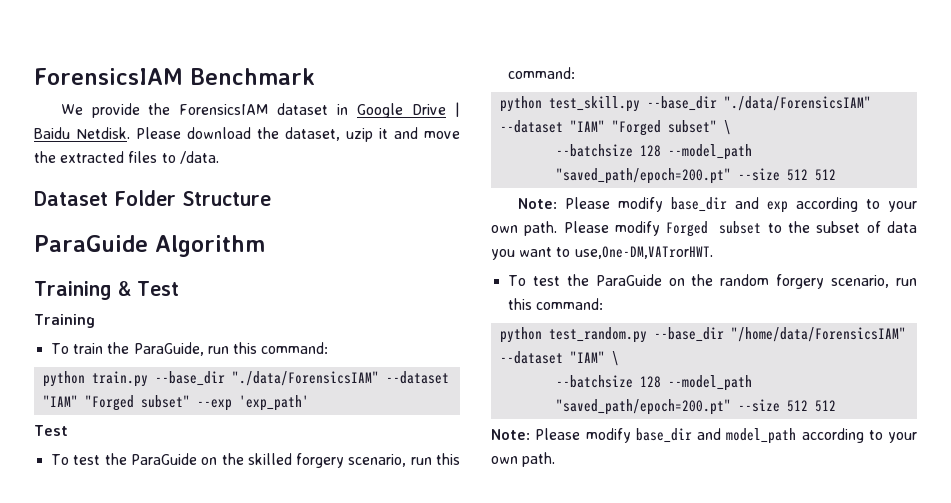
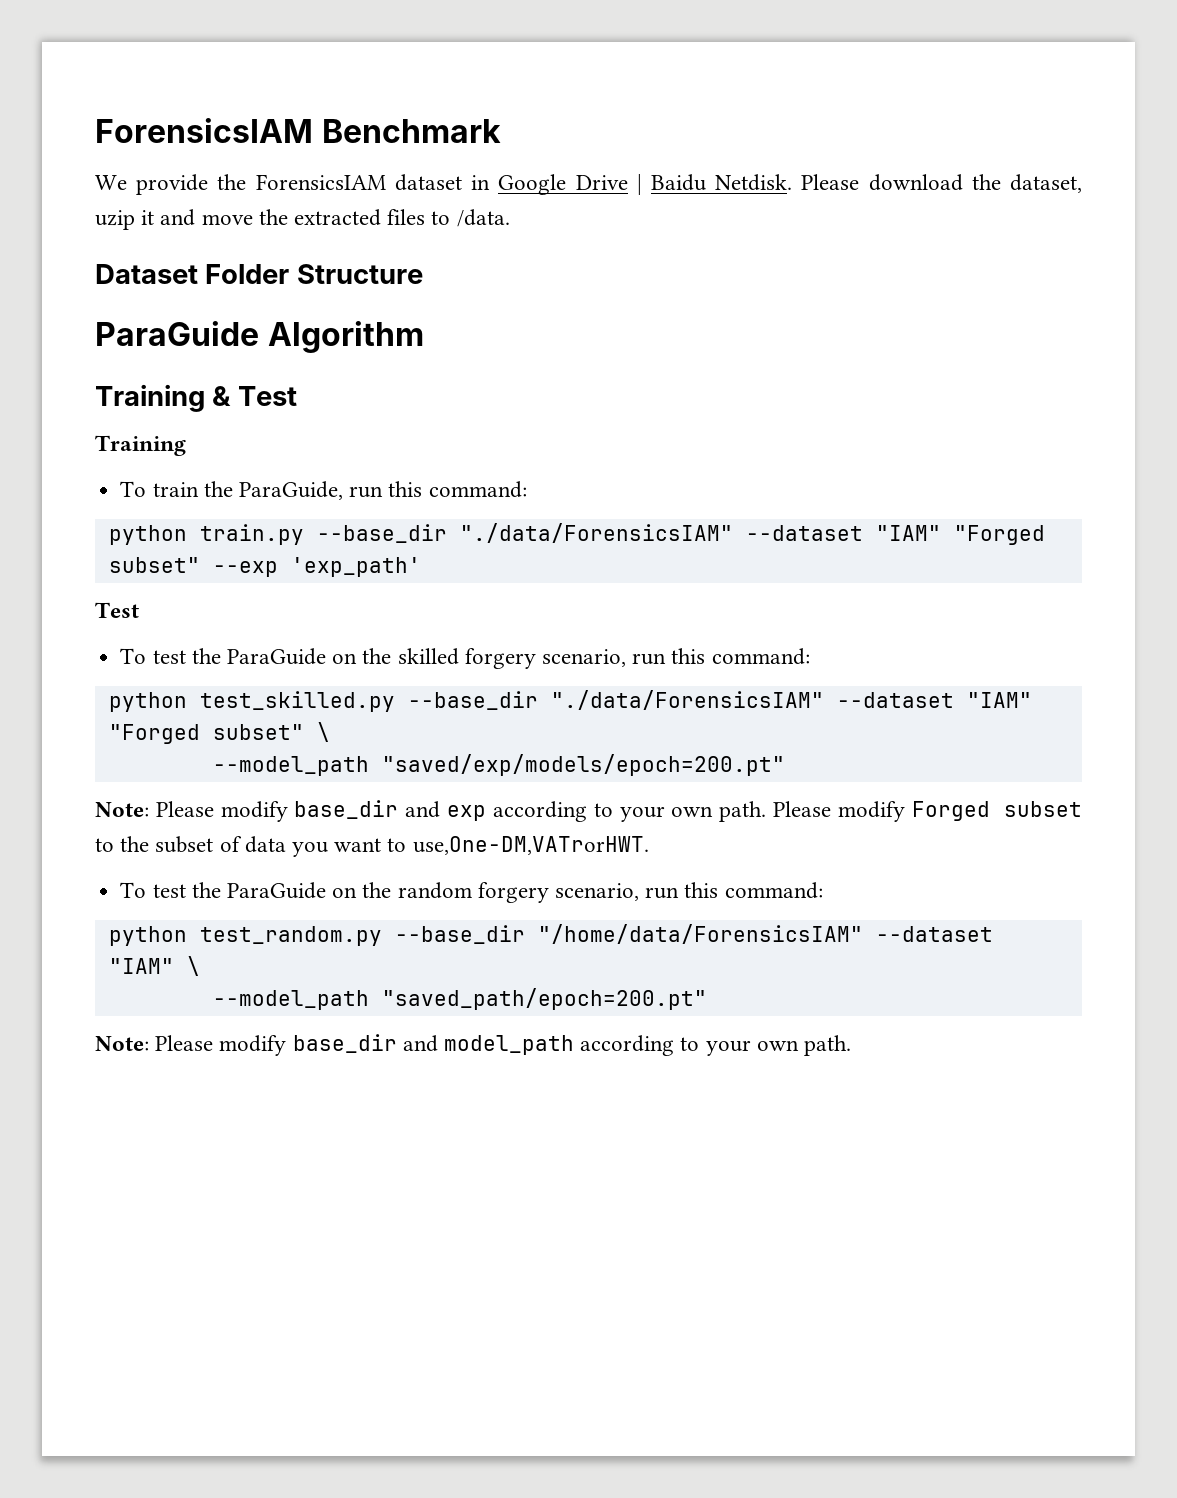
- python test_skill.py --base_dir "./data/ForensicsIAM" --dataset "IAM" "Forged subset" \
- --batchsize 128 --model_path "saved_path/epoch=200.pt" --size 512 512
+ python test_skilled.py --base_dir "./data/ForensicsIAM" --dataset "IAM" "Forged subset" \
+ --model_path "saved/exp/models/epoch=200.pt"
  python test_random.py --base_dir "/home/data/ForensicsIAM" --dataset "IAM" \
- --batchsize 128 --model_path "saved_path/epoch=200.pt" --size 512 512
+ --model_path "saved_path/epoch=200.pt"

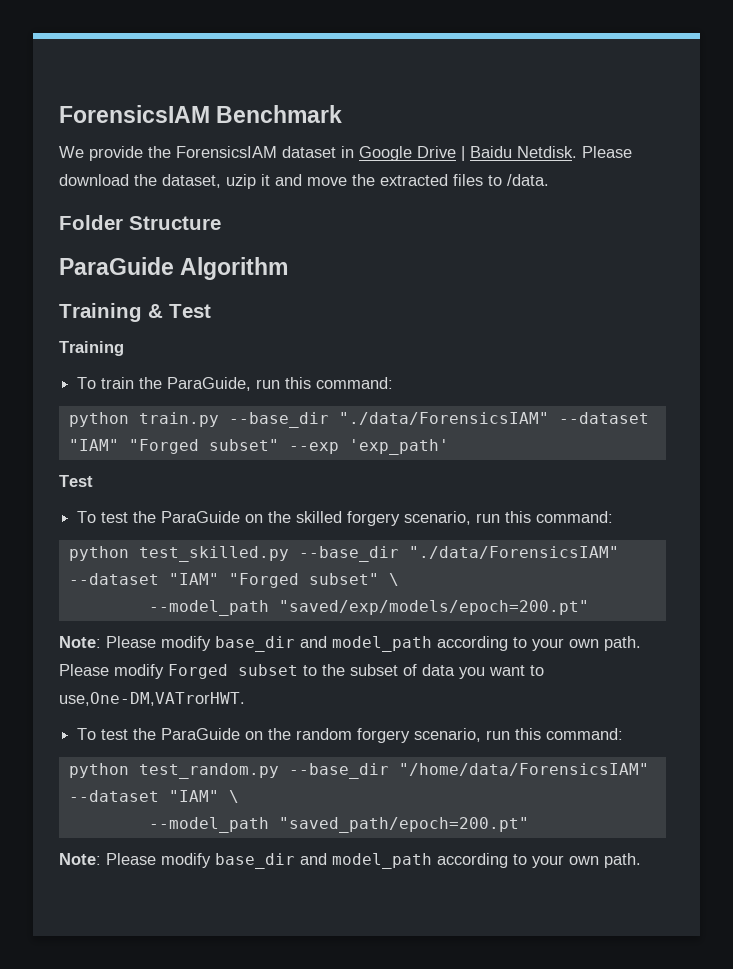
- Dataset Folder Structure
+ Folder Structure
  --model_path "saved/exp/models/epoch=200.pt"
- Note: Please modify base_dir and exp according to your own path.
+ Note: Please modify base_dir and model_path according to your own path.

